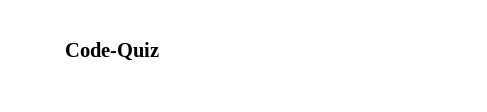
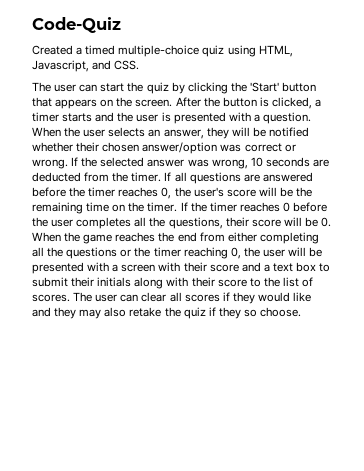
+ Created a timed multiple-choice quiz using HTML, Javascript, and CSS.
+ The user can start the quiz by clicking the 'Start' button that appears on the screen. After the button is clicked, a timer starts and the user is presented with a question. When the user selects an answer, they will be notified whether their chosen answer/option was correct or wrong. If the selected answer was wrong, 10 seconds are deducted from the timer. If all questions are answered before the timer reaches 0, the user's score will be the remaining time on the timer. If the timer reaches 0 before the user completes all the questions, their score will be 0. When the game reaches the end from either completing all the questions or the timer reaching 0, the user will be presented with a screen with their score and a text box to submit their initials along with their score to the list of scores. The user can clear all scores if they would like and they may also retake the quiz if they so choose.

